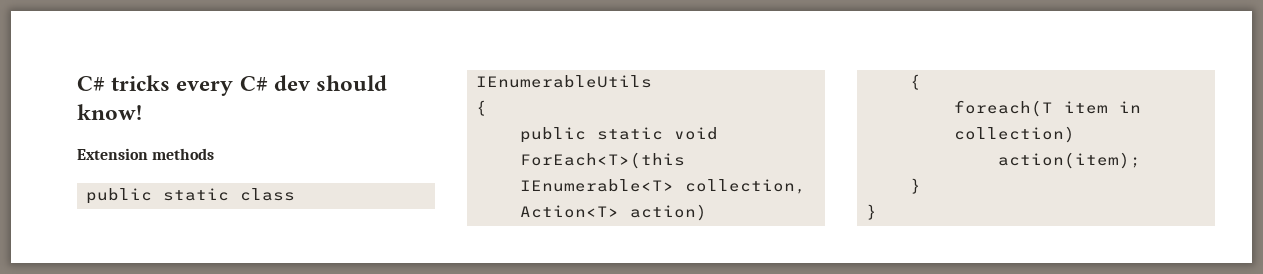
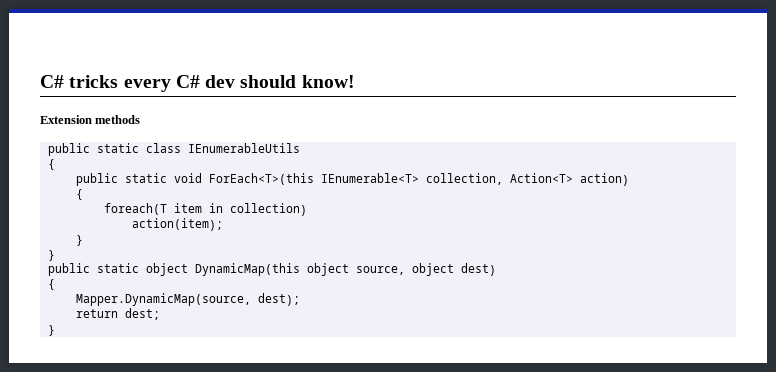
+ public static object DynamicMap(this object source, object dest)
+ {
+ Mapper.DynamicMap(source, dest);
+ return dest;
+ }

